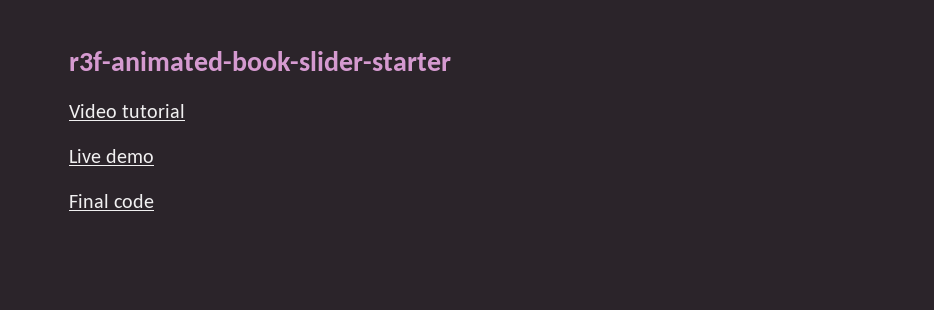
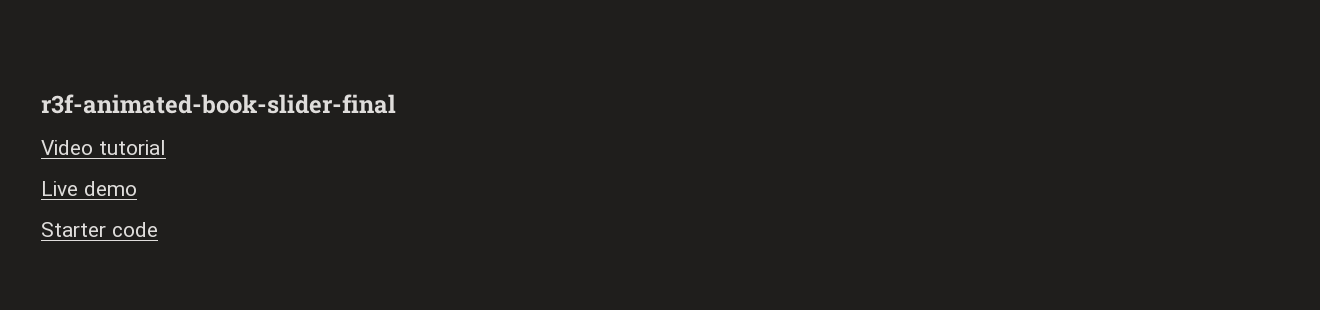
- r3f-animated-book-slider-starter
+ r3f-animated-book-slider-final
- Final code
+ Starter code

